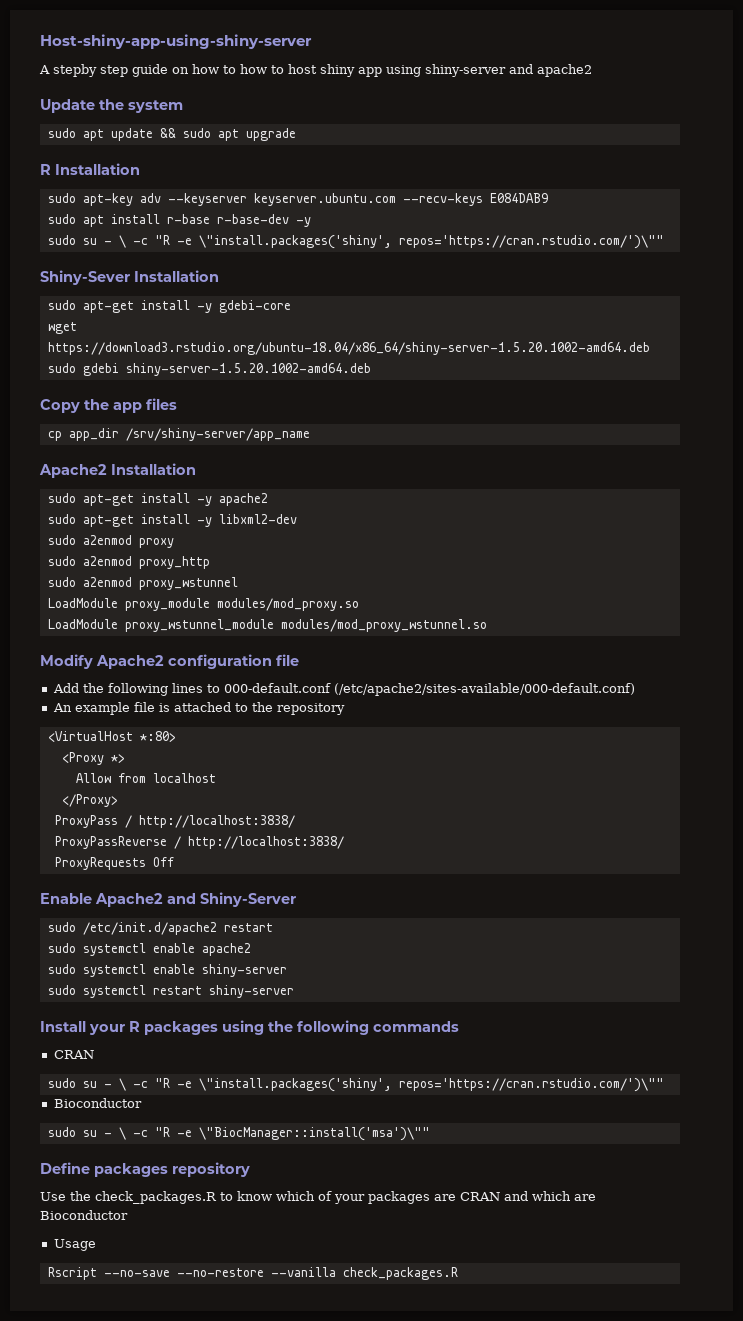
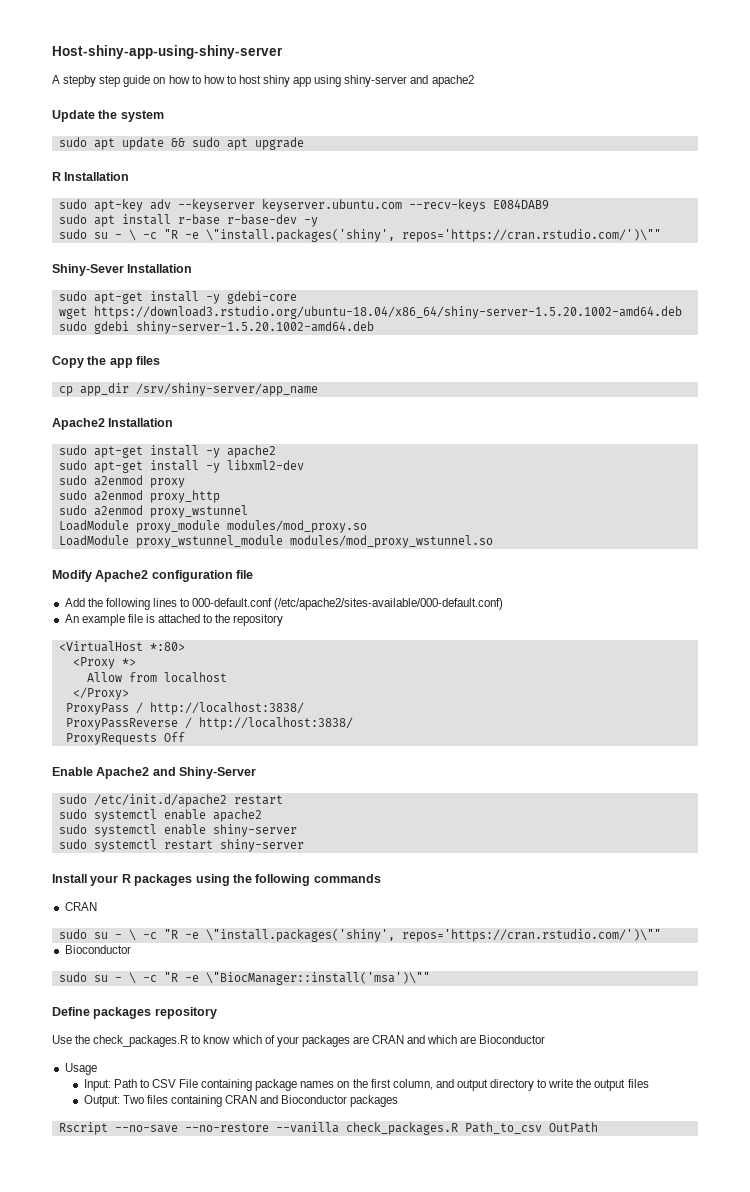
+ Input: Path to CSV File containing package names on the first column, and output directory to write the output files
+ Output: Two files containing CRAN and Bioconductor packages
- Rscript --no-save --no-restore --vanilla check_packages.R
+ Rscript --no-save --no-restore --vanilla check_packages.R Path_to_csv OutPath

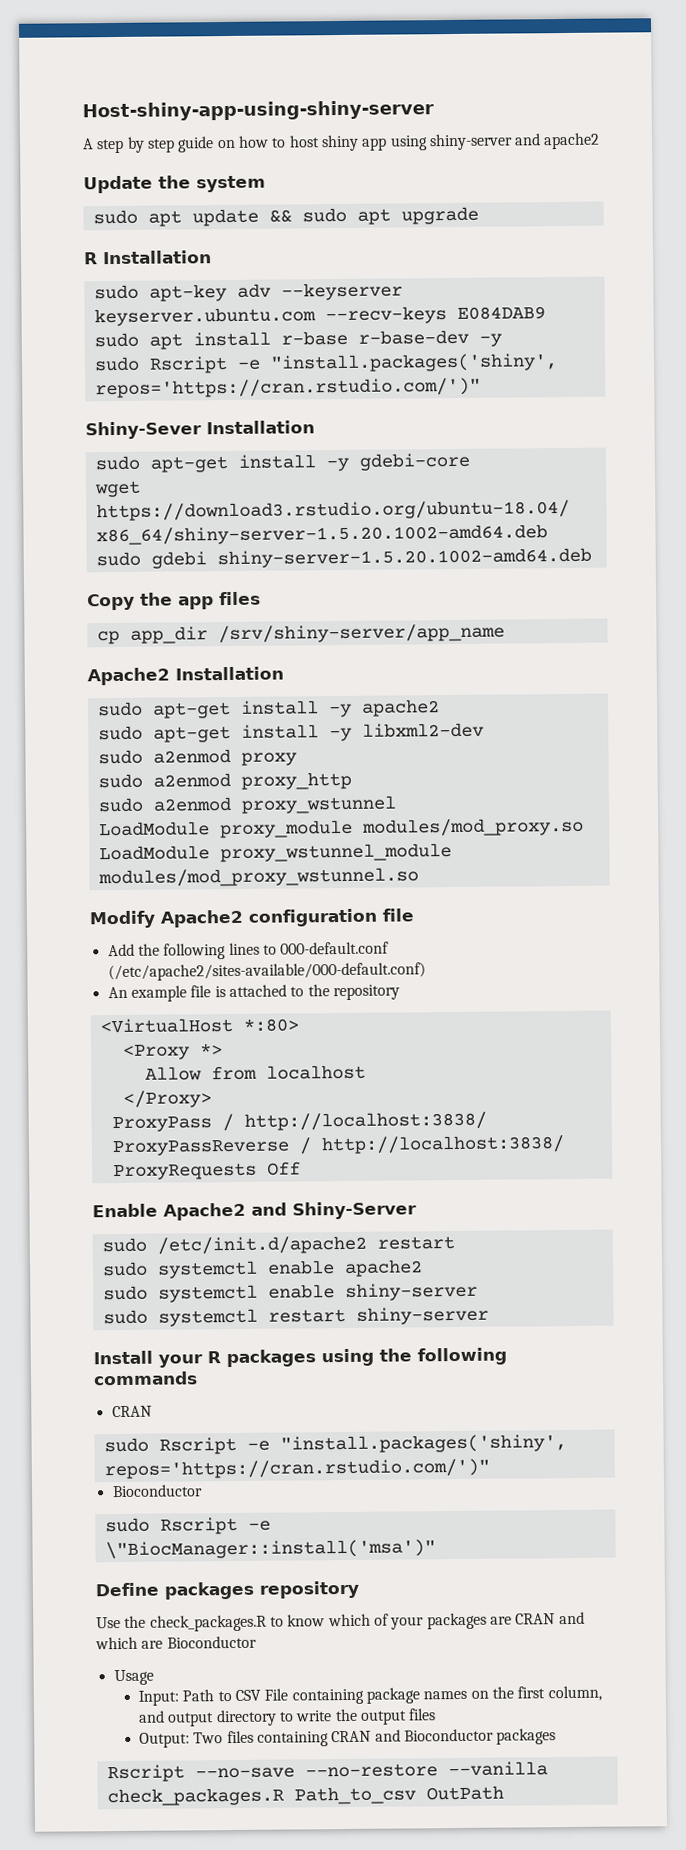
- A stepby step guide on how to how to host shiny app using shiny-server and apache2
+ A step by step guide on how to host shiny app using shiny-server and apache2
  sudo apt install r-base r-base-dev -y
- sudo su - \ -c "R -e \"install.packages('shiny', repos='https://cran.rstudio.com/')\""
+ sudo Rscript -e "install.packages('shiny', repos='https://cran.rstudio.com/')"
  Install your R packages using the following commands
  CRAN
- sudo su - \ -c "R -e \"install.packages('shiny', repos='https://cran.rstudio.com/')\""
+ sudo Rscript -e "install.packages('shiny', repos='https://cran.rstudio.com/')"
  Bioconductor
- sudo su - \ -c "R -e \"BiocManager::install('msa')\""
+ sudo Rscript -e \"BiocManager::install('msa')"

